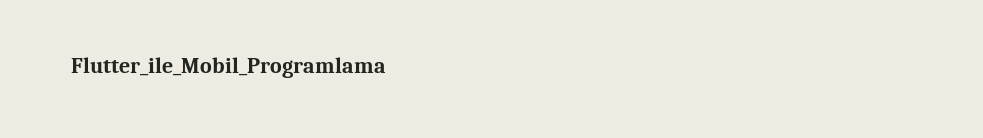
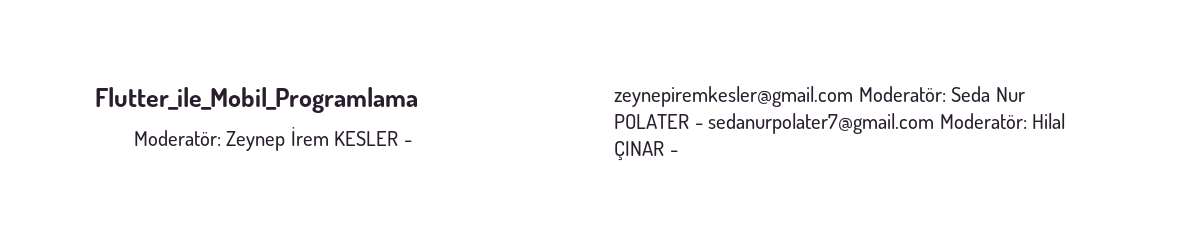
+ Moderatör: Zeynep İrem KESLER - zeynepiremkesler@gmail.com Moderatör: Seda Nur POLATER - sedanurpolater7@gmail.com Moderatör: Hilal ÇINAR -

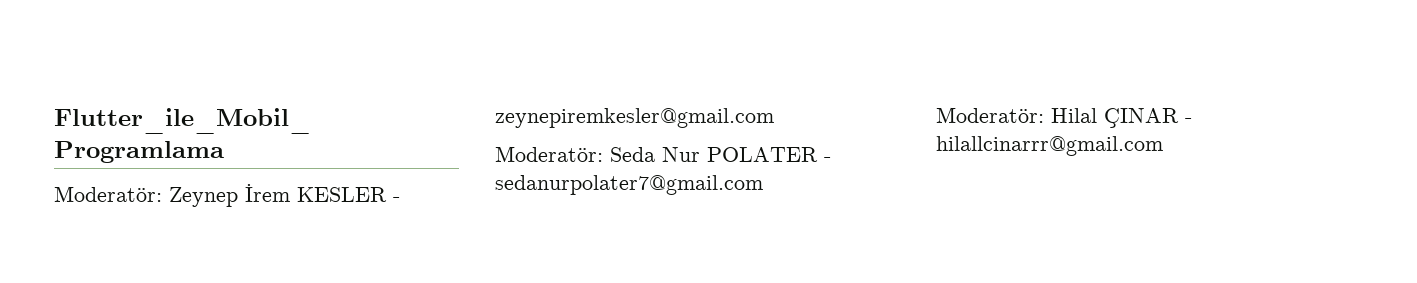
- Moderatör: Zeynep İrem KESLER - zeynepiremkesler@gmail.com Moderatör: Seda Nur POLATER - sedanurpolater7@gmail.com Moderatör: Hilal ÇINAR -
+ Moderatör: Zeynep İrem KESLER - zeynepiremkesler@gmail.com
+ Moderatör: Seda Nur POLATER - sedanurpolater7@gmail.com
+ Moderatör: Hilal ÇINAR - hilallcinarrr@gmail.com

